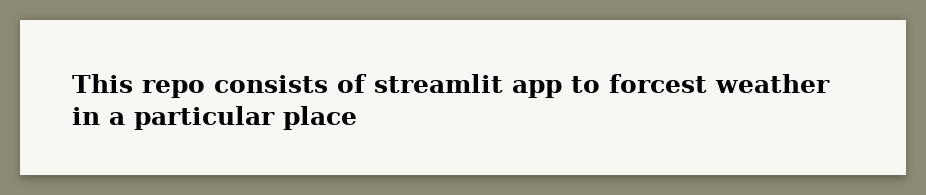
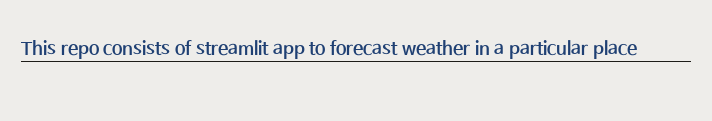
- This repo consists of streamlit app to forcest weather in a particular place
+ This repo consists of streamlit app to forecast weather in a particular place

